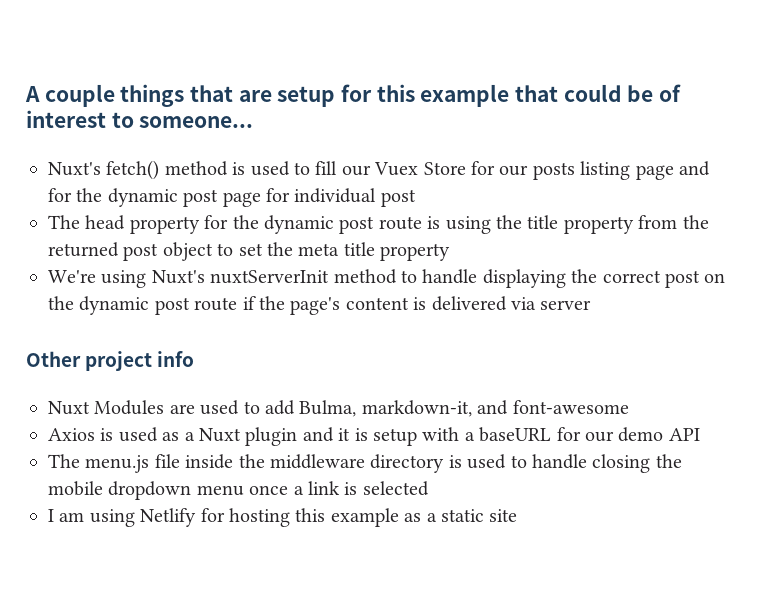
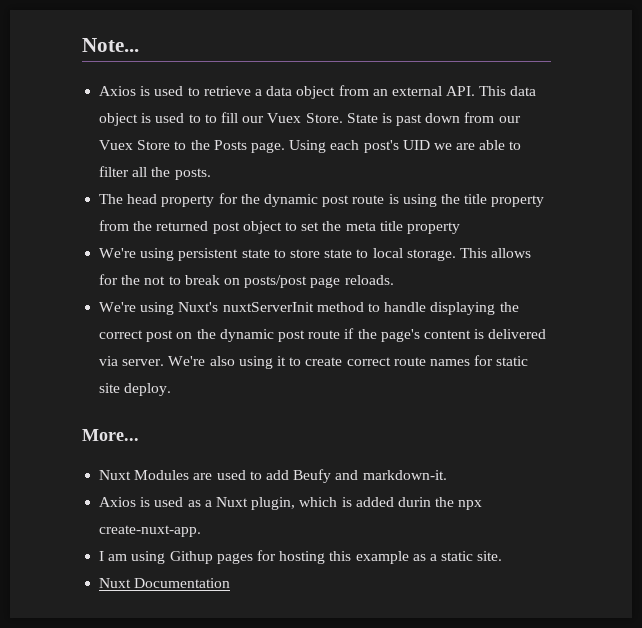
- A couple things that are setup for this example that could be of interest to someone...
- Nuxt's fetch() method is used to fill our Vuex Store for our posts listing page and for the dynamic post page for individual post
+ Note...
+ Axios is used to retrieve a data object from an external API. This data object is used to to fill our Vuex Store. State is past down from our Vuex Store to the Posts page. Using each post's UID we are able to filter all the posts.
+ We're using persistent state to store state to local storage. This allows for the not to break on posts/post page reloads.
- We're using Nuxt's nuxtServerInit method to handle displaying the correct post on the dynamic post route if the page's content is delivered via server
- Other project info
+ We're using Nuxt's nuxtServerInit method to handle displaying the correct post on the dynamic post route if the page's content is delivered via server. We're also using it to create correct route names for static site deploy.
+ More...
- Nuxt Modules are used to add Bulma, markdown-it, and font-awesome
+ Nuxt Modules are used to add Beufy and markdown-it.
- Axios is used as a Nuxt plugin and it is setup with a baseURL for our demo API
- The menu.js file inside the middleware directory is used to handle closing the mobile dropdown menu once a link is selected
+ Axios is used as a Nuxt plugin, which is added durin the npx create-nuxt-app.
- I am using Netlify for hosting this example as a static site
+ I am using Githup pages for hosting this example as a static site.
+ Nuxt Documentation

